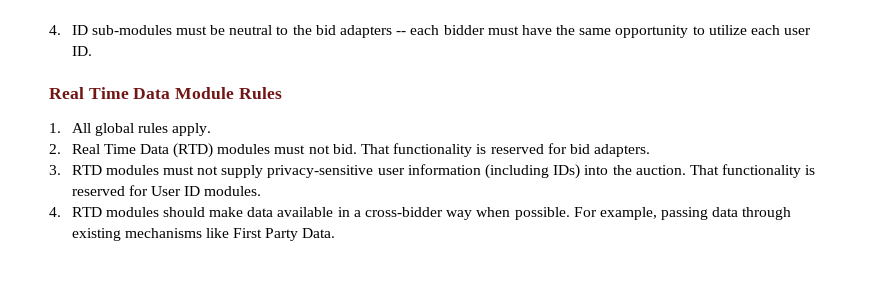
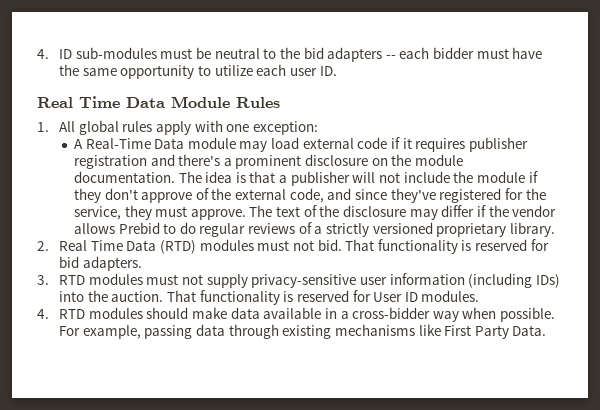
- 1. All global rules apply.
+ 1. All global rules apply with one exception:
+ A Real-Time Data module may load external code if it requires publisher registration and there's a prominent disclosure on the module documentation. The idea is that a publisher will not include the module if they don't approve of the external code, and since they've registered for the service, they must approve. The text of the disclosure may differ if the vendor allows Prebid to do regular reviews of a strictly versioned proprietary library.

